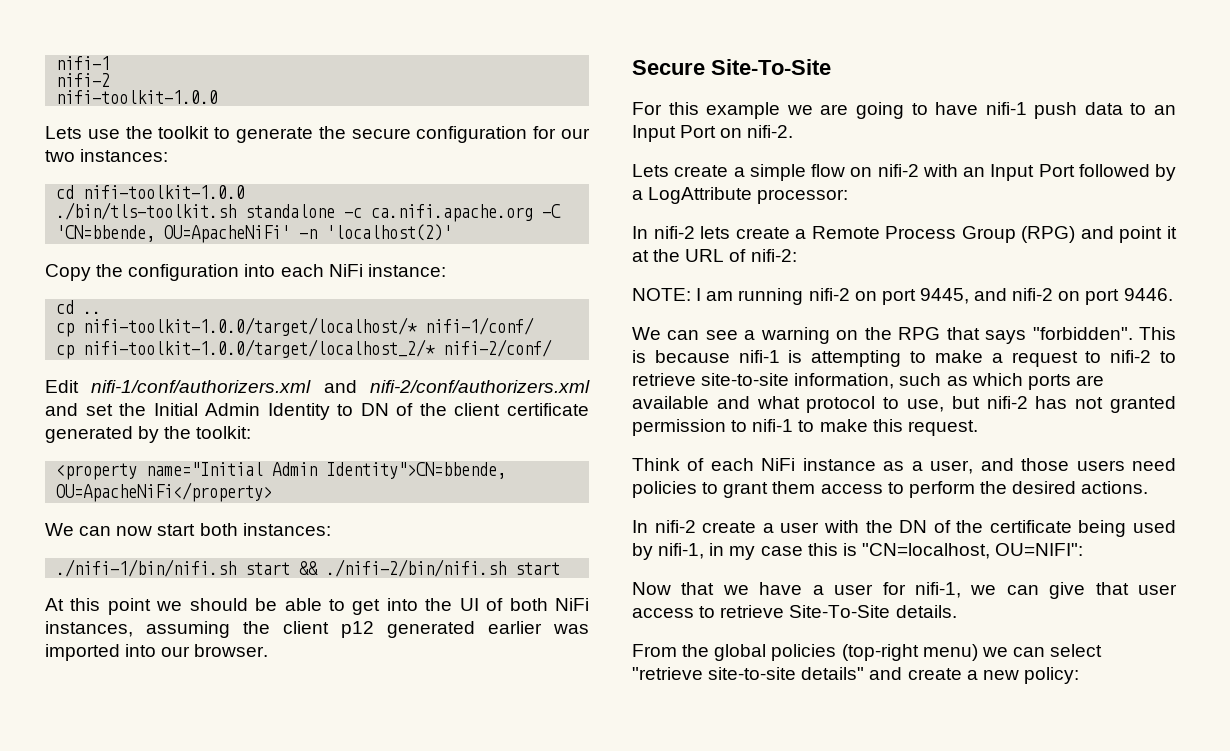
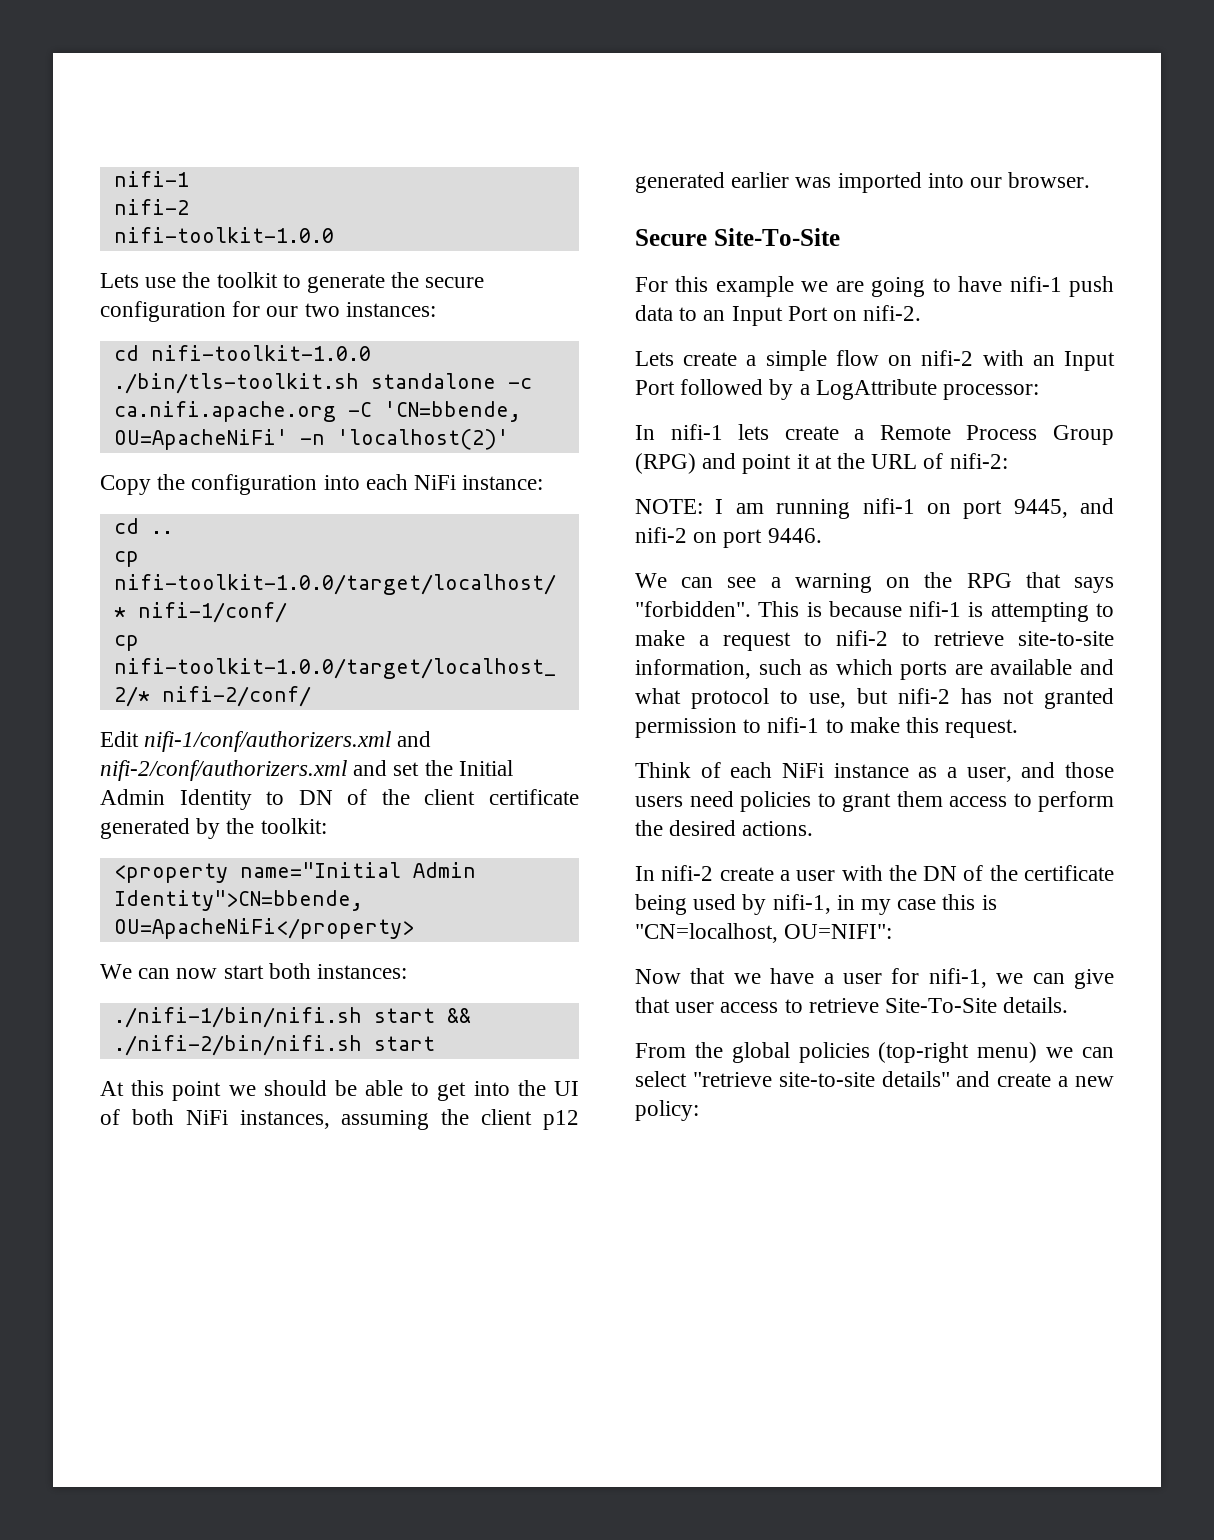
- In nifi-2 lets create a Remote Process Group (RPG) and point it at the URL of nifi-2:
+ In nifi-1 lets create a Remote Process Group (RPG) and point it at the URL of nifi-2:
- NOTE: I am running nifi-2 on port 9445, and nifi-2 on port 9446.
+ NOTE: I am running nifi-1 on port 9445, and nifi-2 on port 9446.

